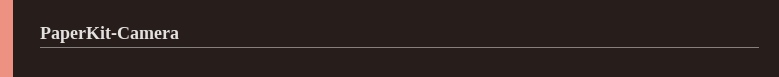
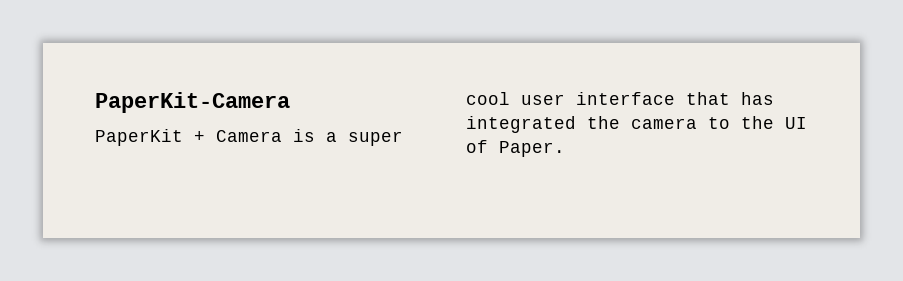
+ PaperKit + Camera is a super cool user interface that has integrated the camera to the UI of Paper.

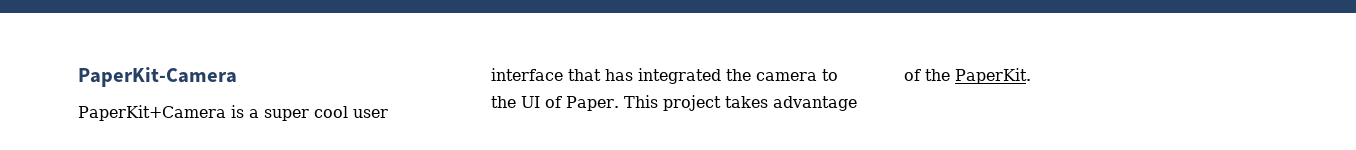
- PaperKit + Camera is a super cool user interface that has integrated the camera to the UI of Paper.
+ PaperKit+Camera is a super cool user interface that has integrated the camera to the UI of Paper.
+ This project takes advantage of the PaperKit.

